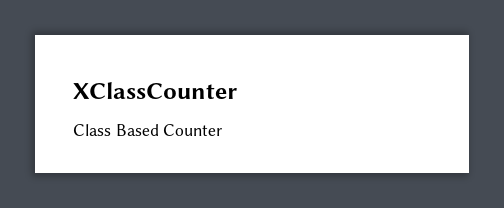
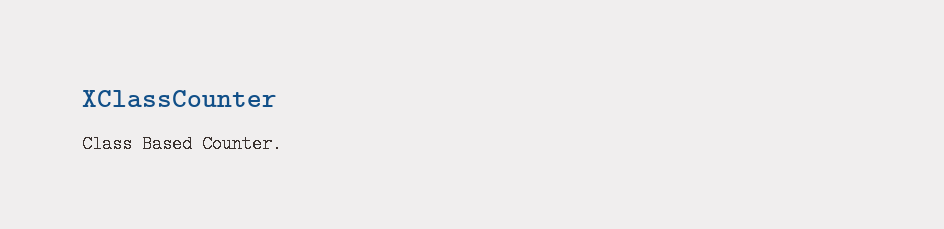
- Class Based Counter
+ Class Based Counter.

